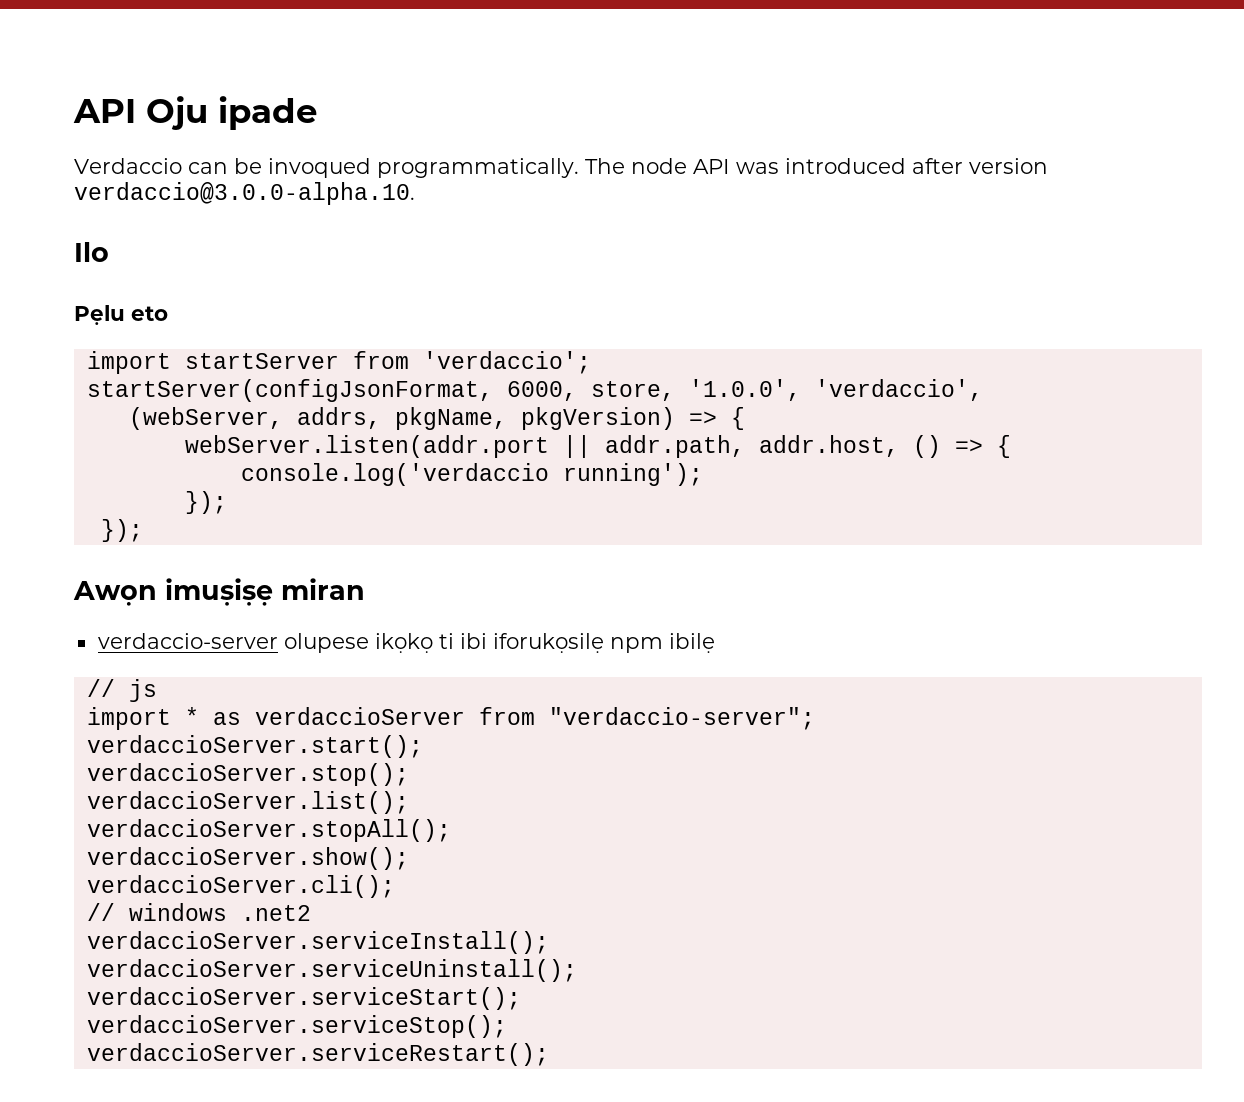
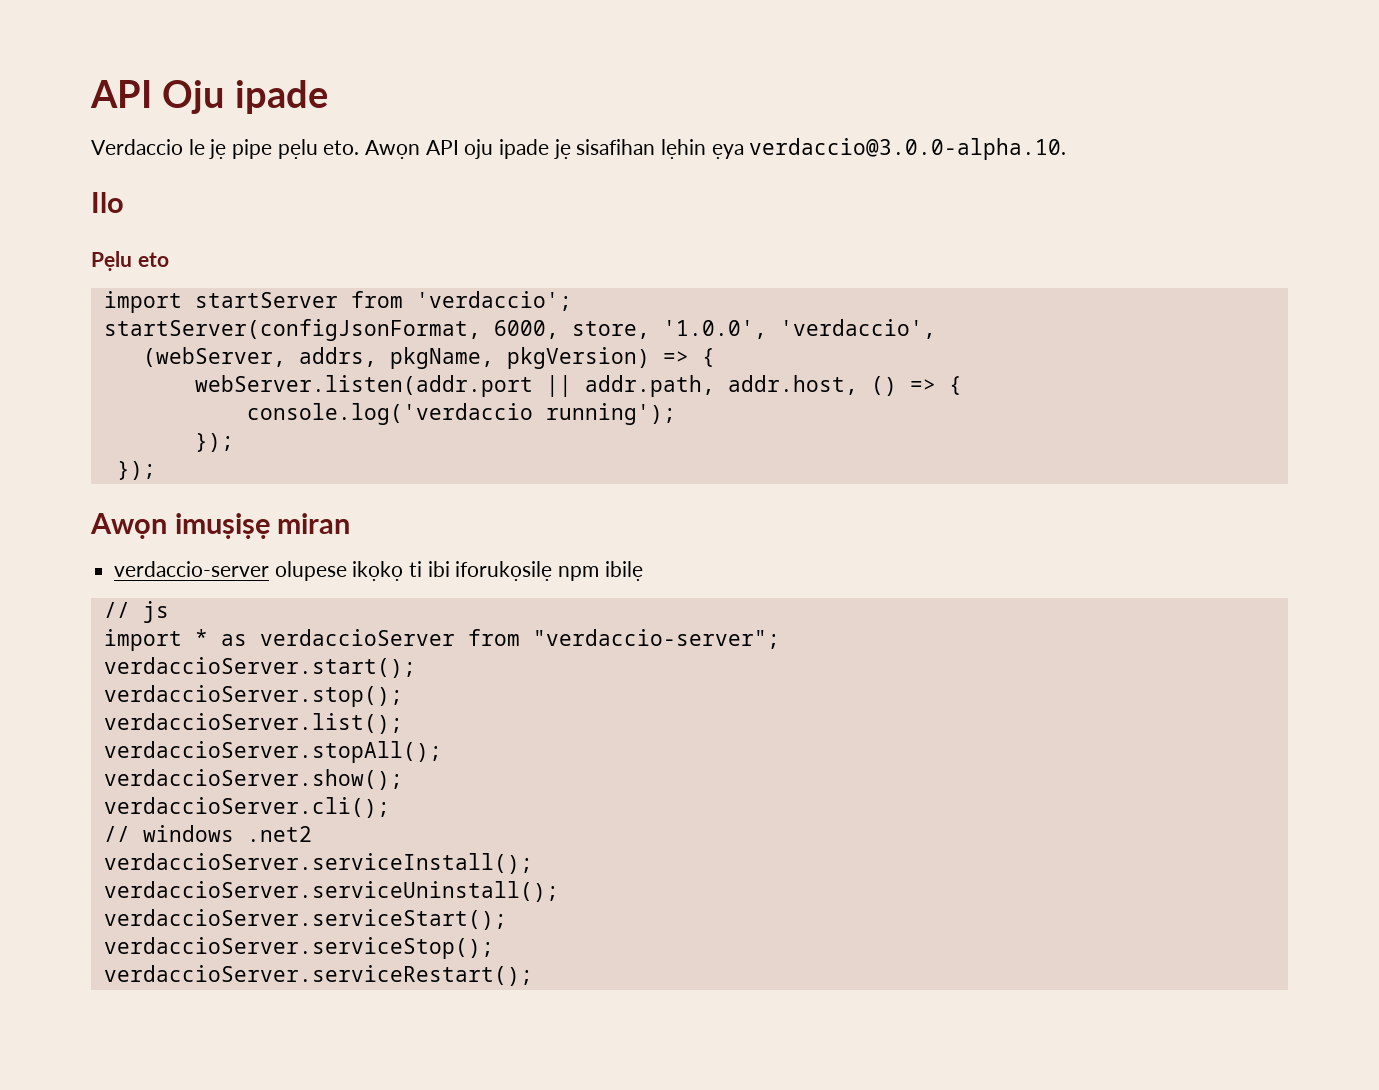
- Verdaccio can be invoqued programmatically. The node API was introduced after version verdaccio@3.0.0-alpha.10.
+ Verdaccio le jẹ pipe pẹlu eto. Awọn API oju ipade jẹ sisafihan lẹhin ẹya verdaccio@3.0.0-alpha.10.

